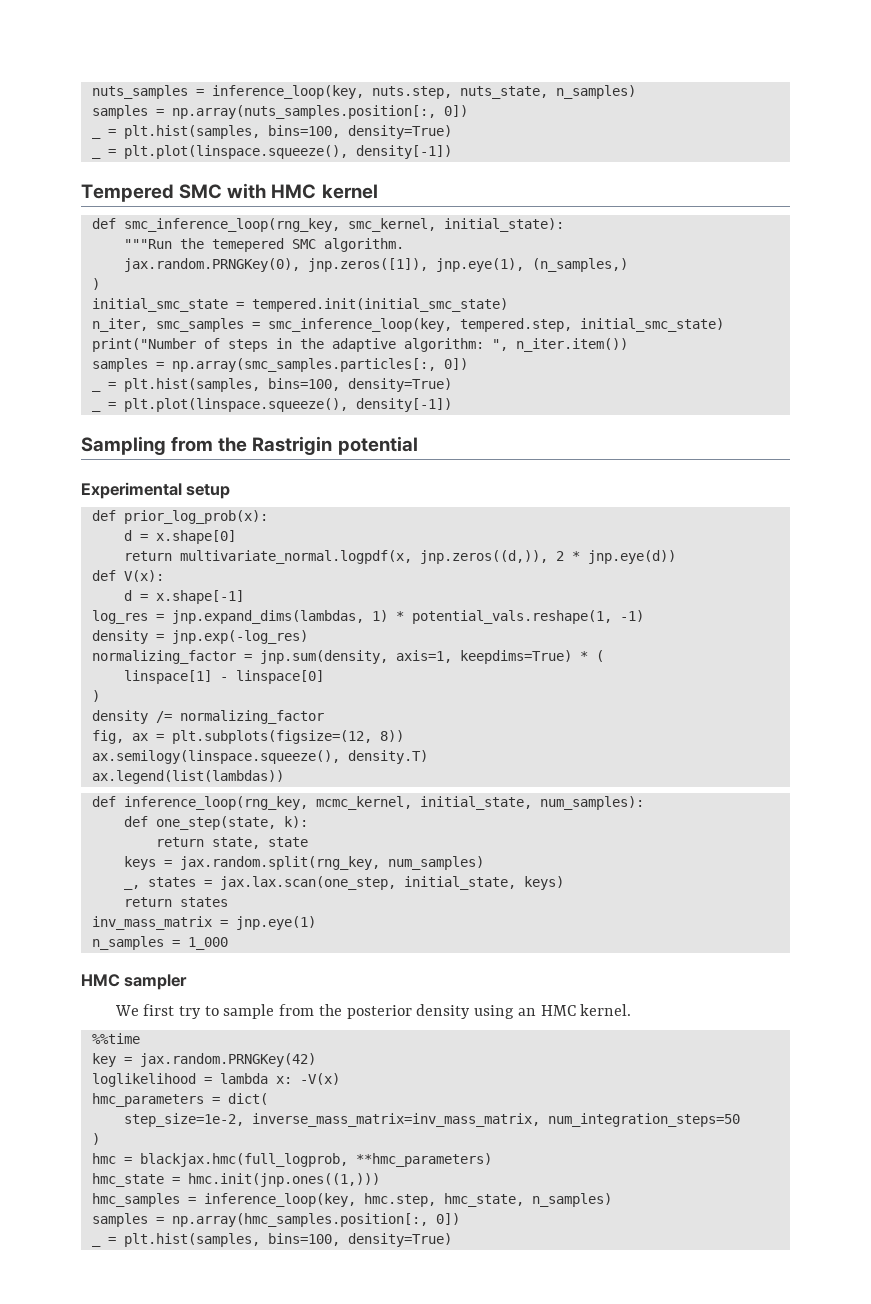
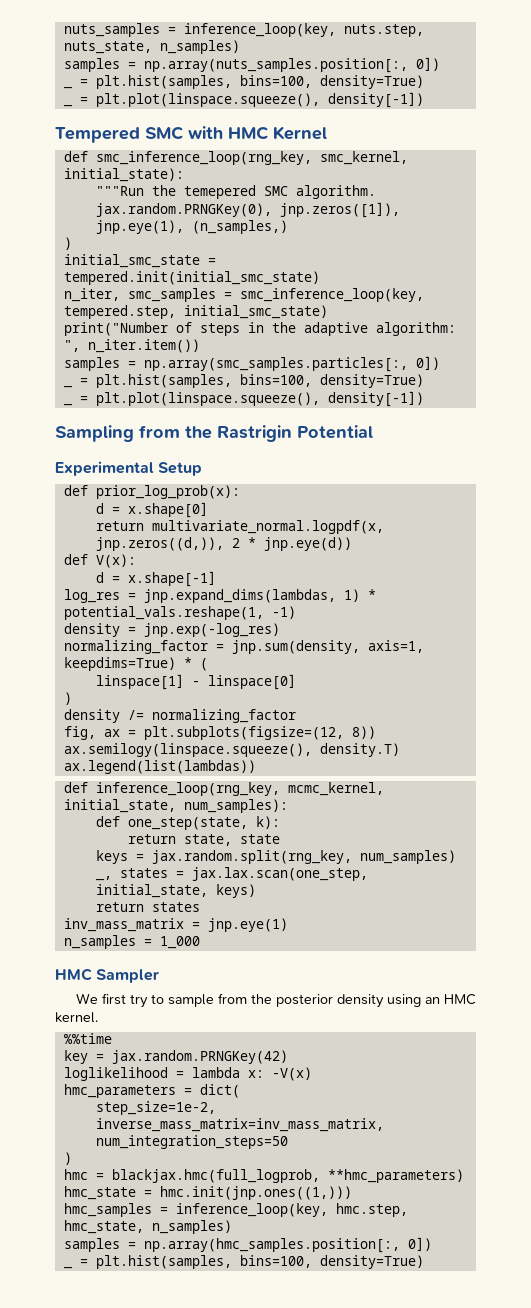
- Tempered SMC with HMC kernel
+ Tempered SMC with HMC Kernel
- Sampling from the Rastrigin potential
+ Sampling from the Rastrigin Potential
- Experimental setup
+ Experimental Setup
- HMC sampler
+ HMC Sampler

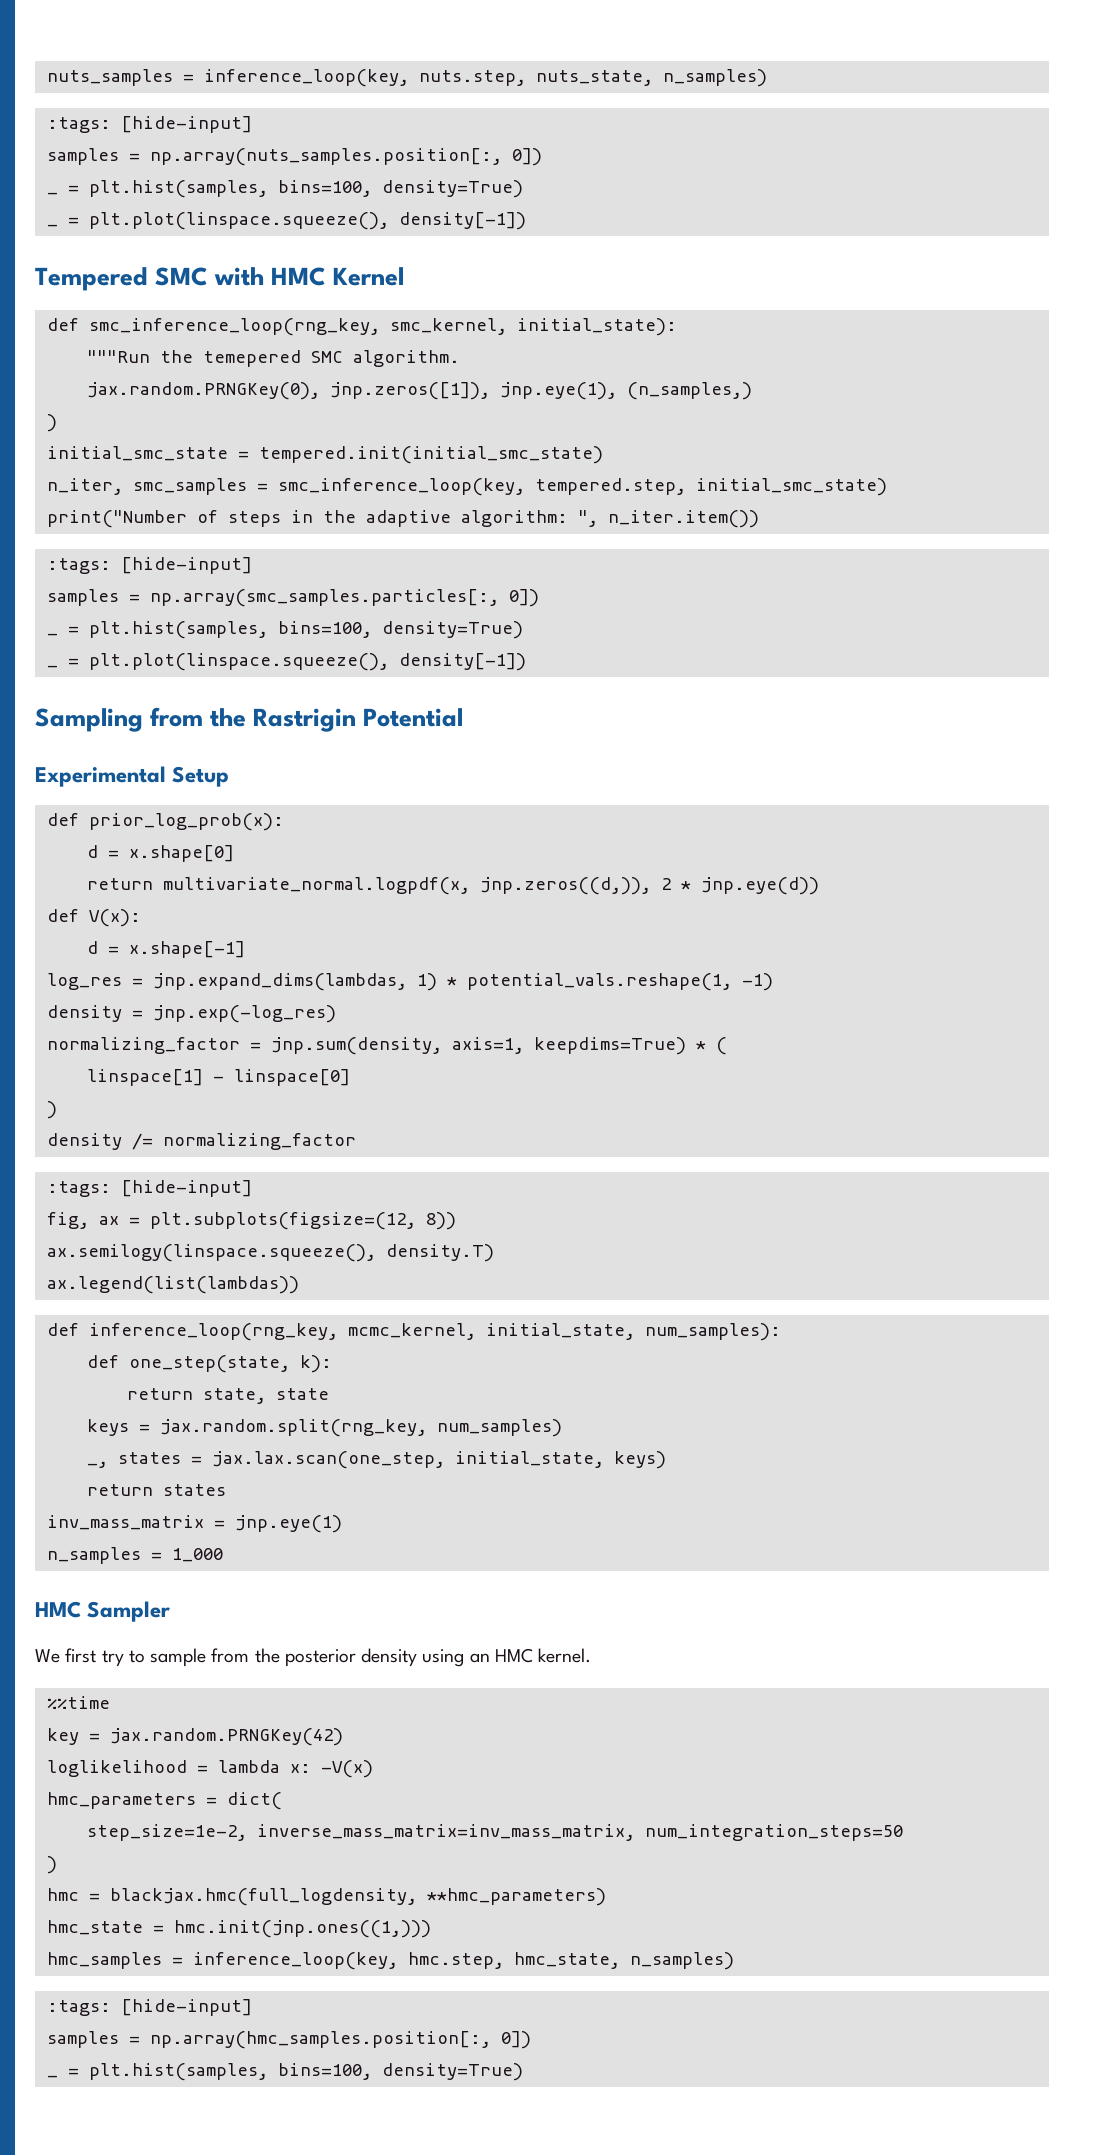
  nuts_samples = inference_loop(key, nuts.step, nuts_state, n_samples)
+ :tags: [hide-input]
  print("Number of steps in the adaptive algorithm: ", n_iter.item())
+ :tags: [hide-input]
  density /= normalizing_factor
+ :tags: [hide-input]
- hmc = blackjax.hmc(full_logprob, **hmc_parameters)
+ hmc = blackjax.hmc(full_logdensity, **hmc_parameters)
  hmc_samples = inference_loop(key, hmc.step, hmc_state, n_samples)
+ :tags: [hide-input]

